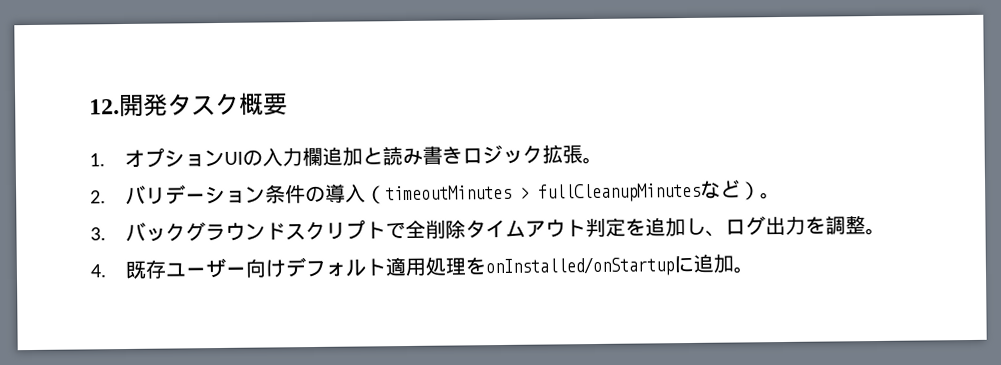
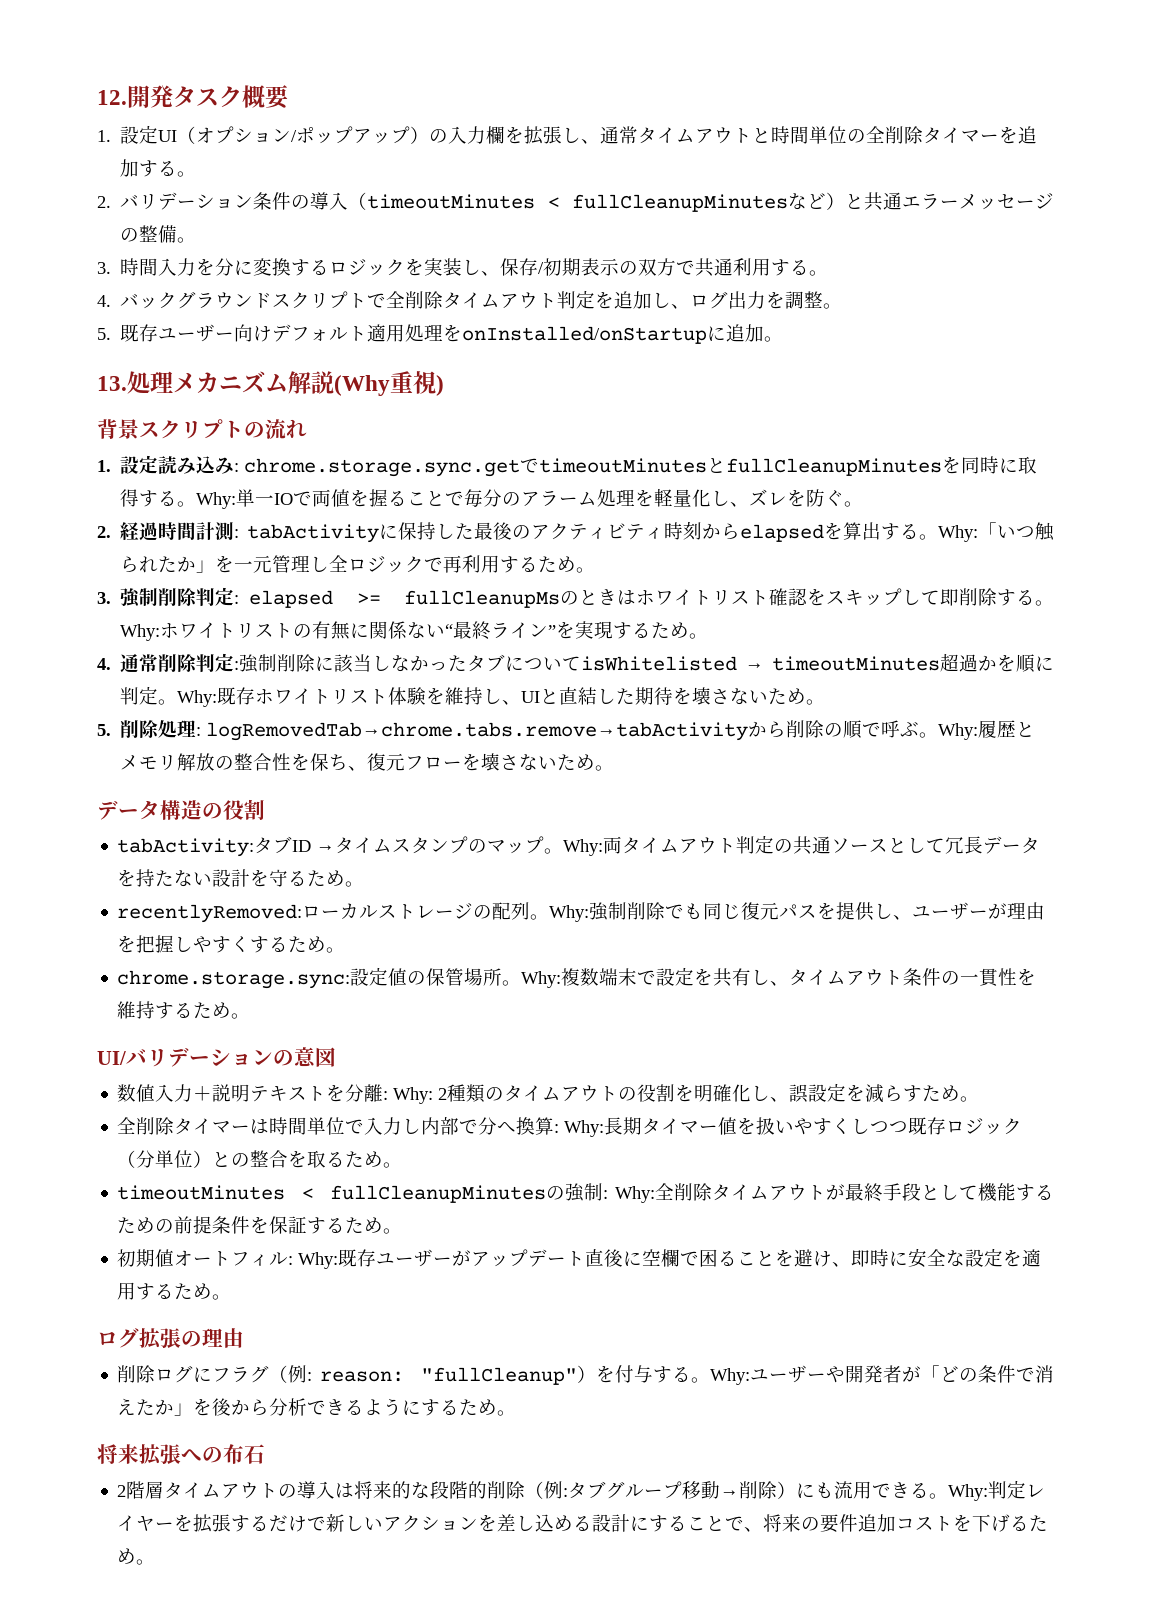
- 1.オプションUIの入力欄追加と読み書きロジック拡張。
+ 1.設定UI（オプション/ポップアップ）の入力欄を拡張し、通常タイムアウトと時間単位の全削除タイマーを追加する。
- 2.バリデーション条件の導入（timeoutMinutes > fullCleanupMinutesなど）。
- 3.バックグラウンドスクリプトで全削除タイムアウト判定を追加し、ログ出力を調整。
+ 2.バリデーション条件の導入（timeoutMinutes < fullCleanupMinutesなど）と共通エラーメッセージの整備。
+ 3.時間入力を分に変換するロジックを実装し、保存/初期表示の双方で共通利用する。
+ 4.バックグラウンドスクリプトで全削除タイムアウト判定を追加し、ログ出力を調整。
- 4.既存ユーザー向けデフォルト適用処理をonInstalled/onStartupに追加。
+ 5.既存ユーザー向けデフォルト適用処理をonInstalled/onStartupに追加。
+ 13.処理メカニズム解説(Why重視)
+ 背景スクリプトの流れ
+ 1.設定読み込み: chrome.storage.sync.getでtimeoutMinutesとfullCleanupMinutesを同時に取得する。Why:単一IOで両値を握ることで毎分のアラーム処理を軽量化し、ズレを防ぐ。
+ 2.経過時間計測: tabActivityに保持した最後のアクティビティ時刻からelapsedを算出する。Why:「いつ触られたか」を一元管理し全ロジックで再利用するため。
+ 3.強制削除判定: elapsed >= fullCleanupMsのときはホワイトリスト確認をスキップして即削除する。Why:ホワイトリストの有無に関係ない“最終ライン”を実現するため。
+ 4.通常削除判定:強制削除に該当しなかったタブについてisWhitelisted → timeoutMinutes超過かを順に判定。Why:既存ホワイトリスト体験を維持し、UIと直結した期待を壊さないため。
+ 5.削除処理: logRemovedTab→chrome.tabs.remove→tabActivityから削除の順で呼ぶ。Why:履歴とメモリ解放の整合性を保ち、復元フローを壊さないため。
+ データ構造の役割
+ tabActivity:タブID →タイムスタンプのマップ。Why:両タイムアウト判定の共通ソースとして冗長データを持たない設計を守るため。
+ recentlyRemoved:ローカルストレージの配列。Why:強制削除でも同じ復元パスを提供し、ユーザーが理由を把握しやすくするため。
+ chrome.storage.sync:設定値の保管場所。Why:複数端末で設定を共有し、タイムアウト条件の一貫性を維持するため。
+ UI/バリデーションの意図
+ 数値入力＋説明テキストを分離: Why: 2種類のタイムアウトの役割を明確化し、誤設定を減らすため。
+ 全削除タイマーは時間単位で入力し内部で分へ換算: Why:長期タイマー値を扱いやすくしつつ既存ロジック（分単位）との整合を取るため。
+ timeoutMinutes < fullCleanupMinutesの強制: Why:全削除タイムアウトが最終手段として機能するための前提条件を保証するため。
+ 初期値オートフィル: Why:既存ユーザーがアップデート直後に空欄で困ることを避け、即時に安全な設定を適用するため。
+ ログ拡張の理由
+ 削除ログにフラグ（例: reason: "fullCleanup"）を付与する。Why:ユーザーや開発者が「どの条件で消えたか」を後から分析できるようにするため。
+ 将来拡張への布石
+ 2階層タイムアウトの導入は将来的な段階的削除（例:タブグループ移動→削除）にも流用できる。Why:判定レイヤーを拡張するだけで新しいアクションを差し込める設計にすることで、将来の要件追加コストを下げるため。

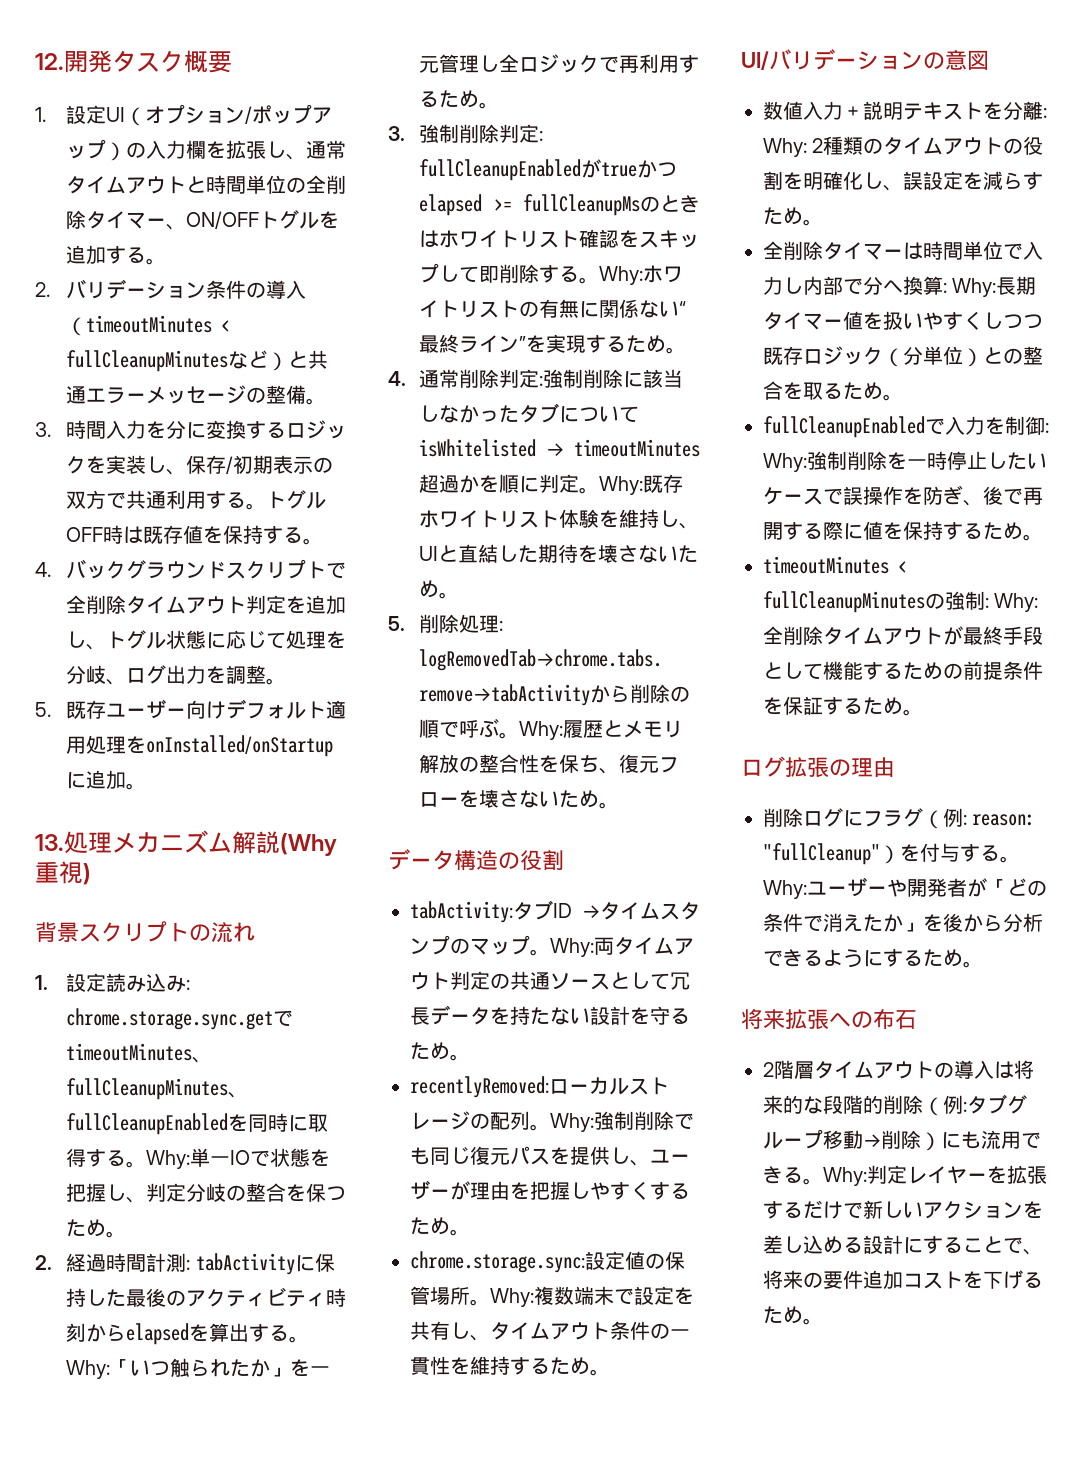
- 1.設定UI（オプション/ポップアップ）の入力欄を拡張し、通常タイムアウトと時間単位の全削除タイマーを追加する。
+ 1.設定UI（オプション/ポップアップ）の入力欄を拡張し、通常タイムアウトと時間単位の全削除タイマー、ON/OFFトグルを追加する。
+ トグルOFF時は既存値を保持する。
- 4.バックグラウンドスクリプトで全削除タイムアウト判定を追加し、ログ出力を調整。
+ 4.バックグラウンドスクリプトで全削除タイムアウト判定を追加し、トグル状態に応じて処理を分岐、ログ出力を調整。
- 1.設定読み込み: chrome.storage.sync.getでtimeoutMinutesとfullCleanupMinutesを同時に取得する。
+ 1.設定読み込み: chrome.storage.sync.getでtimeoutMinutes、fullCleanupMinutes、fullCleanupEnabledを同時に取得する。
- Why:単一IOで両値を握ることで毎分のアラーム処理を軽量化し、ズレを防ぐ。
+ Why:単一IOで状態を把握し、判定分岐の整合を保つため。
- 3.強制削除判定: elapsed >= fullCleanupMsのときはホワイトリスト確認をスキップして即削除する。
+ 3.強制削除判定: fullCleanupEnabledがtrueかつelapsed >= fullCleanupMsのときはホワイトリスト確認をスキップして即削除する。
+ fullCleanupEnabledで入力を制御: Why:強制削除を一時停止したいケースで誤操作を防ぎ、後で再開する際に値を保持するため。
- 初期値オートフィル: Why:既存ユーザーがアップデート直後に空欄で困ることを避け、即時に安全な設定を適用するため。

